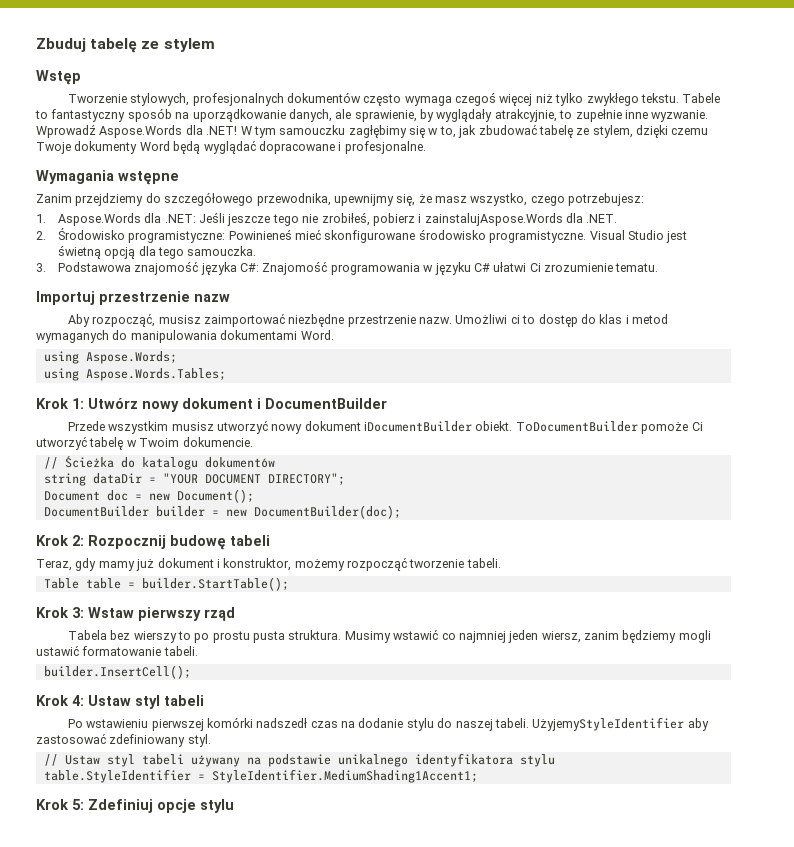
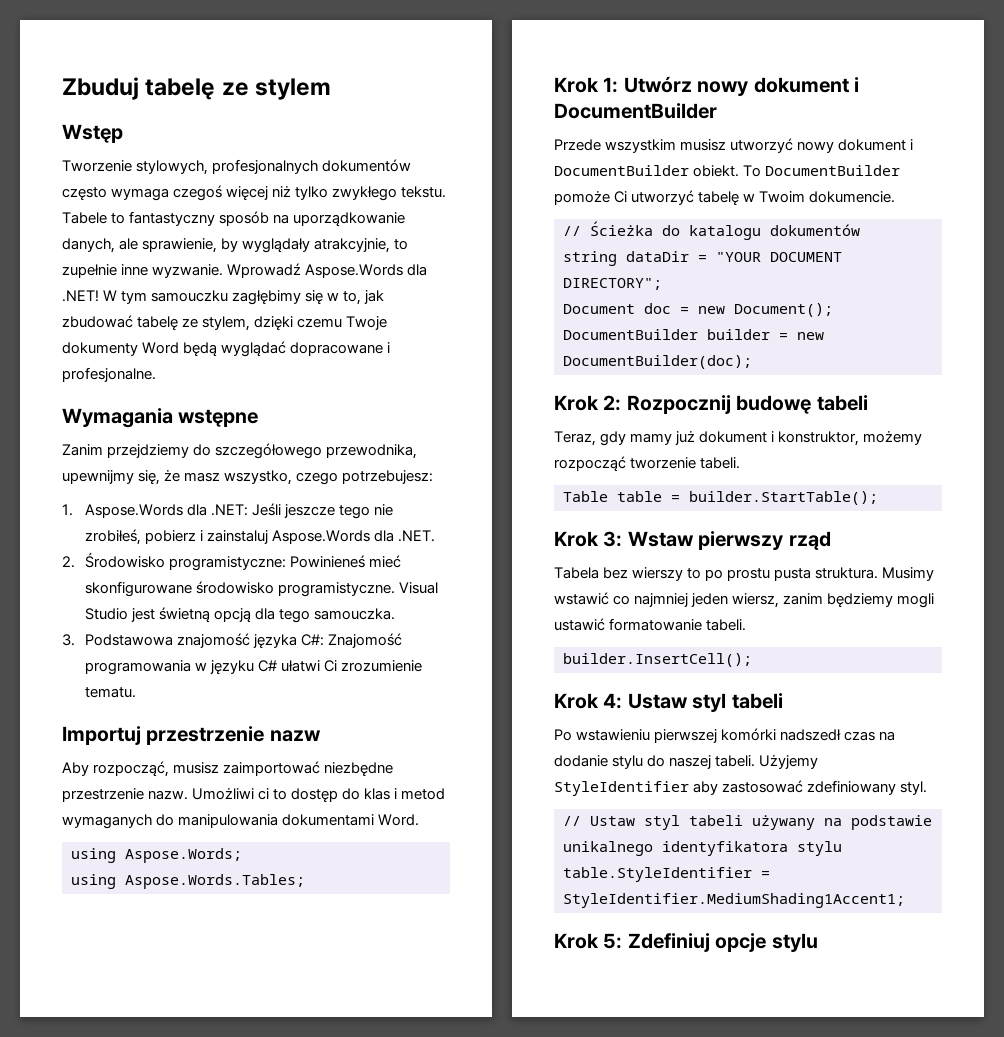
- 1. Aspose.Words dla .NET: Jeśli jeszcze tego nie zrobiłeś, pobierz i zainstalujAspose.Words dla .NET.
+ 1. Aspose.Words dla .NET: Jeśli jeszcze tego nie zrobiłeś, pobierz i zainstaluj Aspose.Words dla .NET.
- Przede wszystkim musisz utworzyć nowy dokument iDocumentBuilder obiekt. ToDocumentBuilder pomoże Ci utworzyć tabelę w Twoim dokumencie.
+ Przede wszystkim musisz utworzyć nowy dokument i DocumentBuilder obiekt. To DocumentBuilder pomoże Ci utworzyć tabelę w Twoim dokumencie.
- UżyjemyStyleIdentifier aby zastosować zdefiniowany styl.
+ Użyjemy StyleIdentifier aby zastosować zdefiniowany styl.

